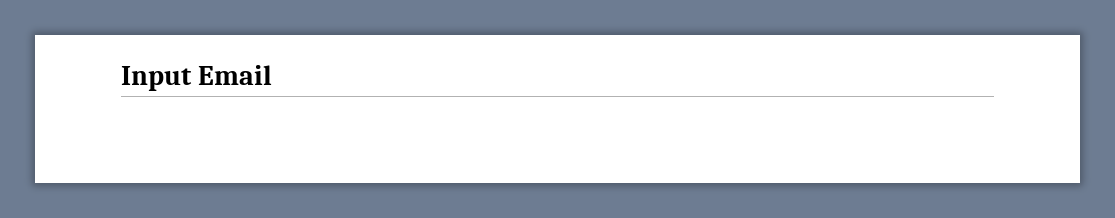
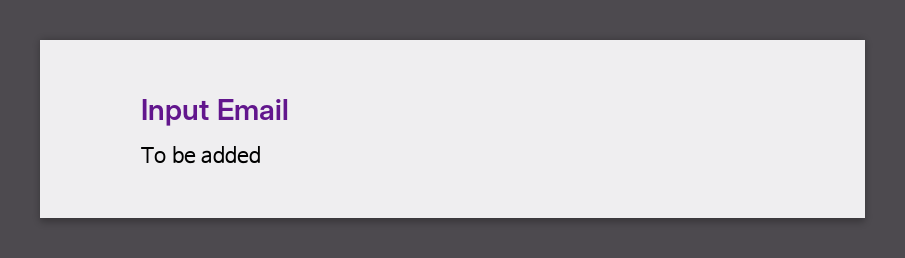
+ To be added

